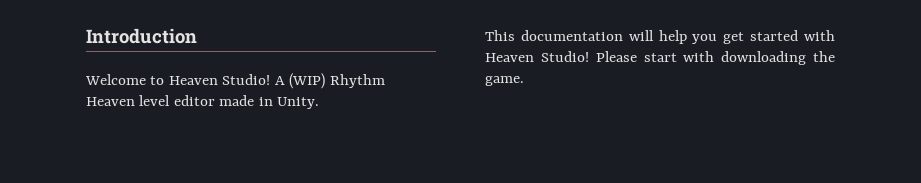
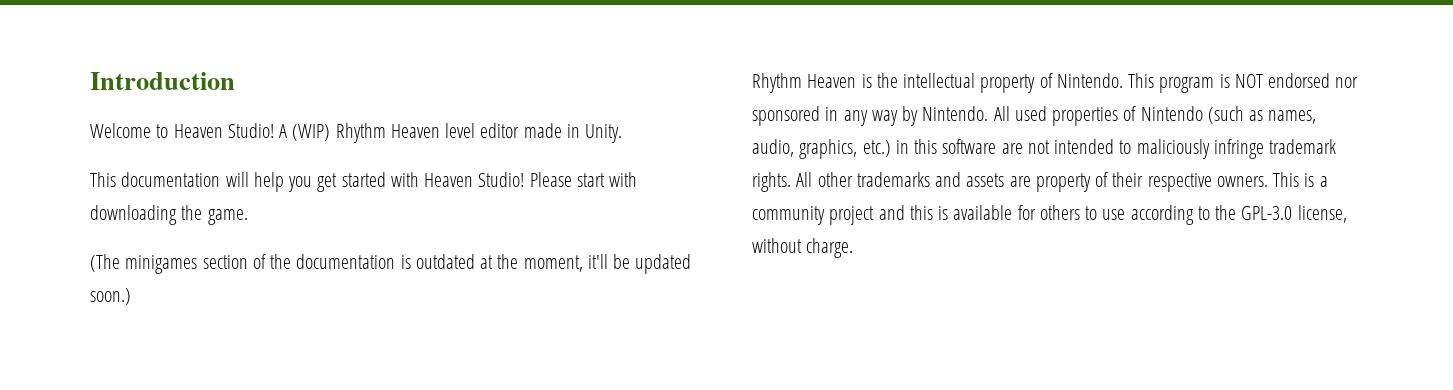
+ (The minigames section of the documentation is outdated at the moment, it'll be updated soon.)
+ Rhythm Heaven is the intellectual property of Nintendo. This program is NOT endorsed nor sponsored in any way by Nintendo. All used properties of Nintendo (such as names, audio, graphics, etc.) in this software are not intended to maliciously infringe trademark rights. All other trademarks and assets are property of their respective owners. This is a community project and this is available for others to use according to the GPL-3.0 license, without charge.

